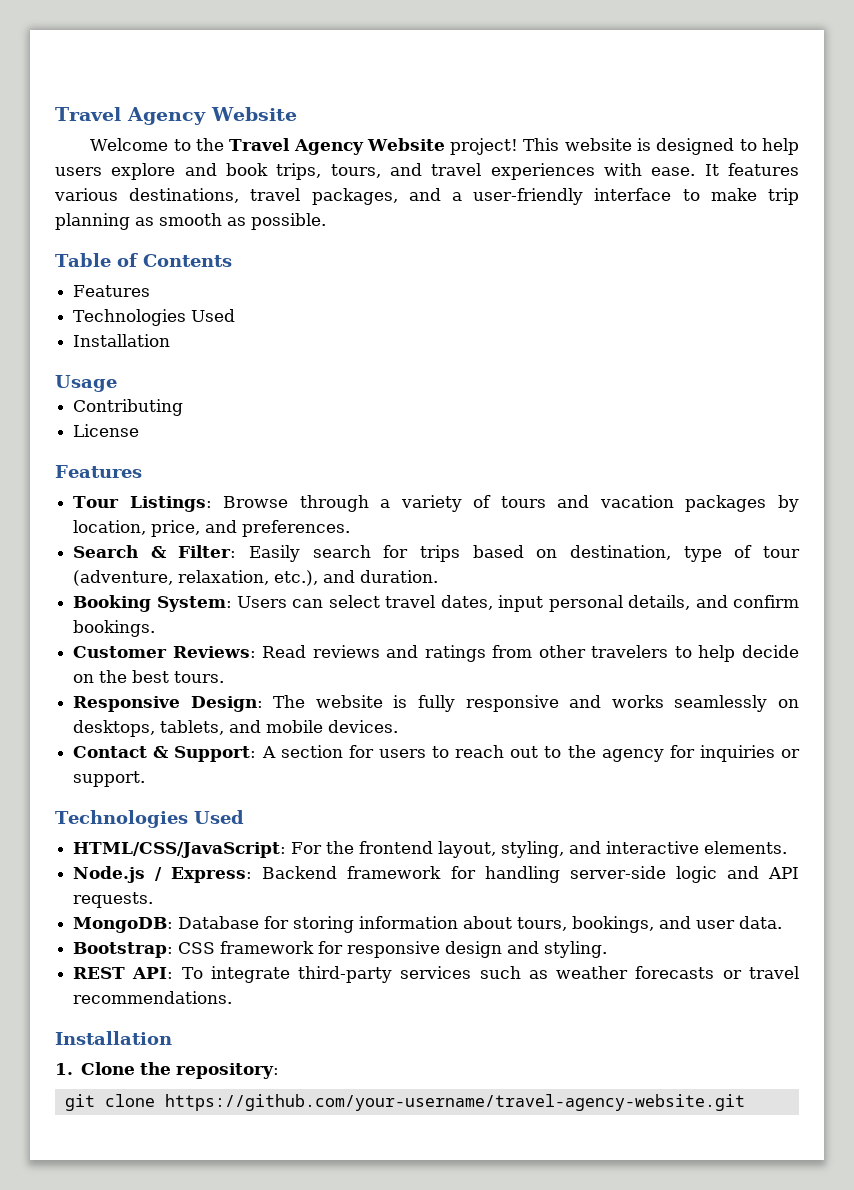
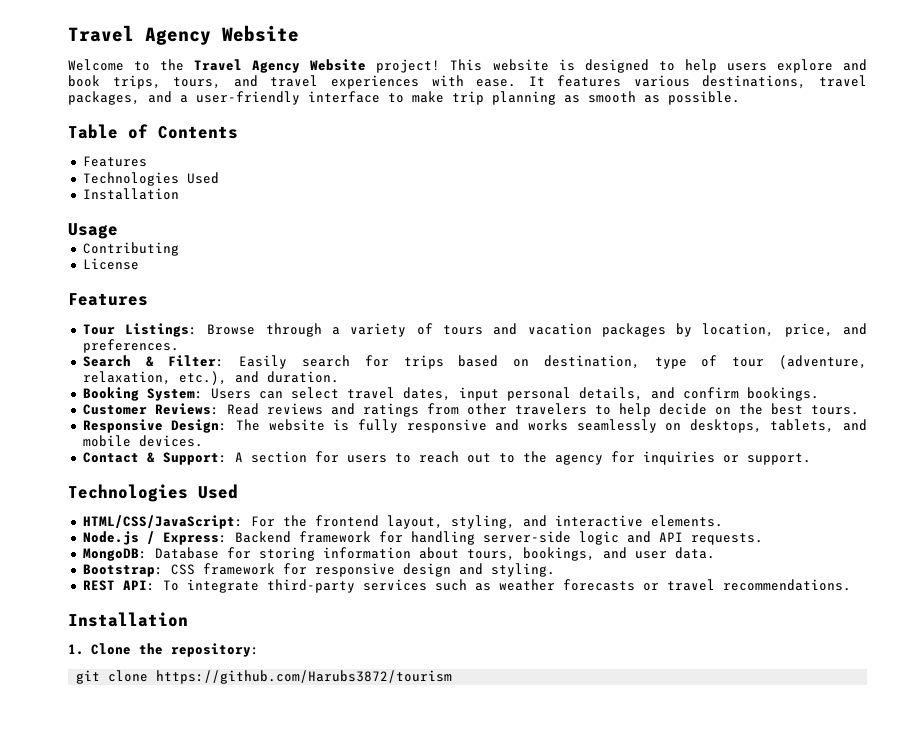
- git clone https://github.com/your-username/travel-agency-website.git
+ git clone https://github.com/Harubs3872/tourism

